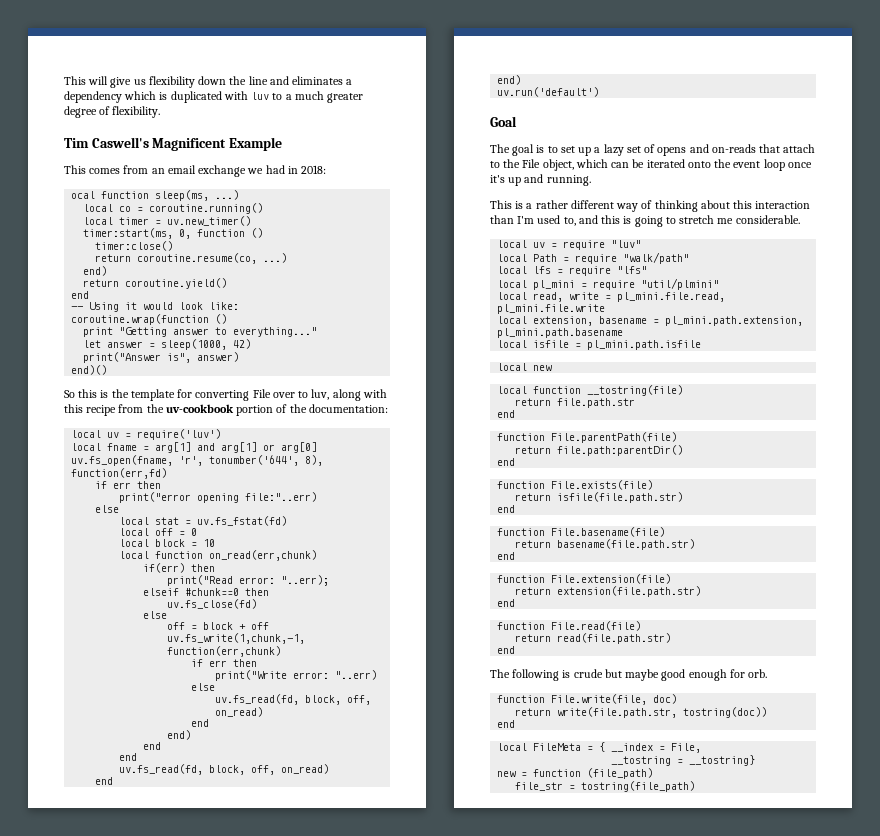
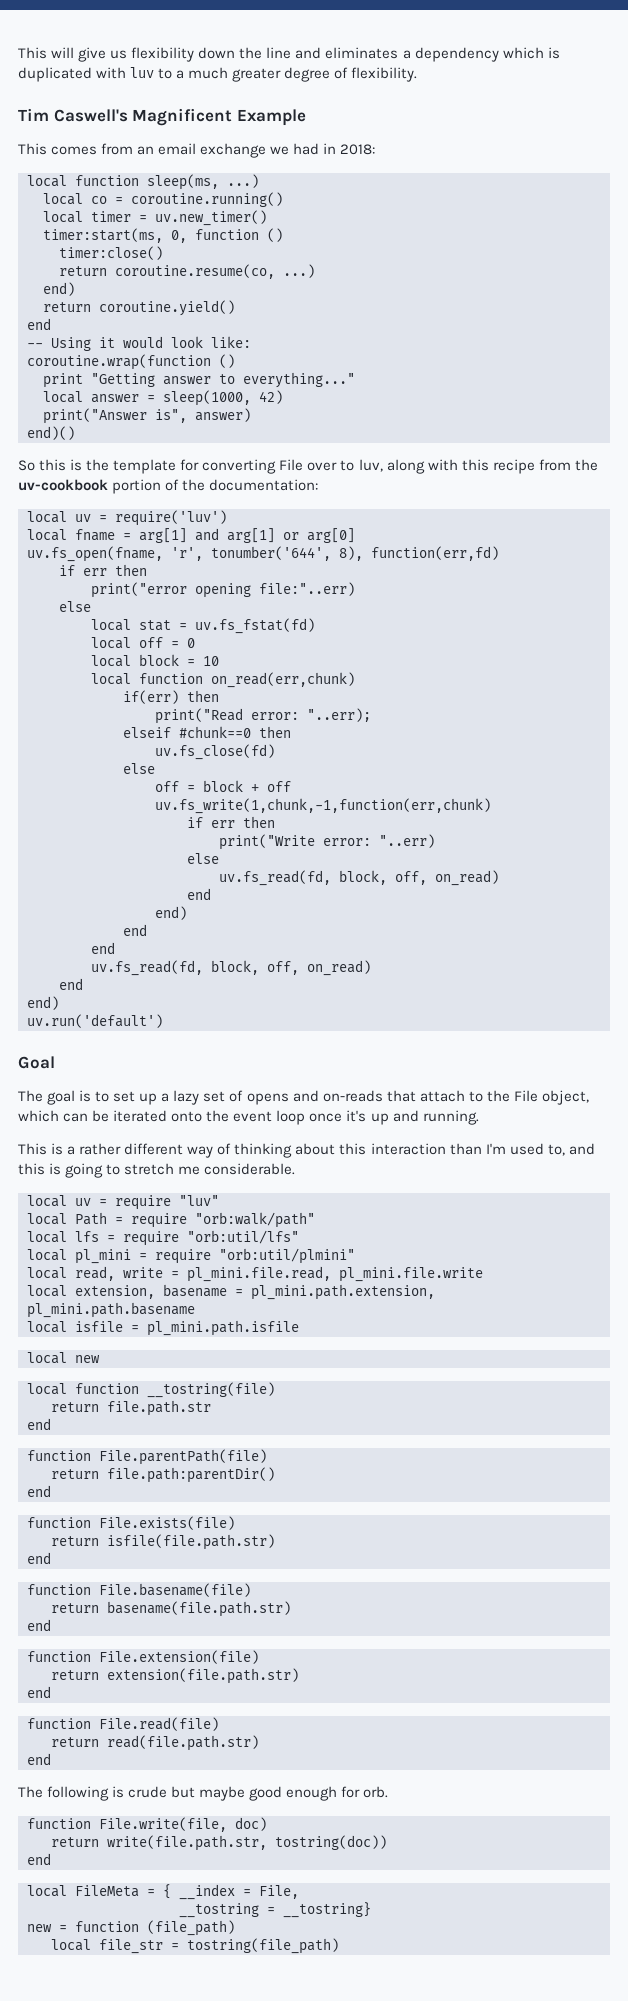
- ocal function sleep(ms, ...)
+ local function sleep(ms, ...)
- let answer = sleep(1000, 42)
+ local answer = sleep(1000, 42)
- local Path = require "walk/path"
+ local Path = require "orb:walk/path"
- local lfs = require "lfs"
+ local lfs = require "orb:util/lfs"
- local pl_mini = require "util/plmini"
+ local pl_mini = require "orb:util/plmini"
- file_str = tostring(file_path)
+ local file_str = tostring(file_path)

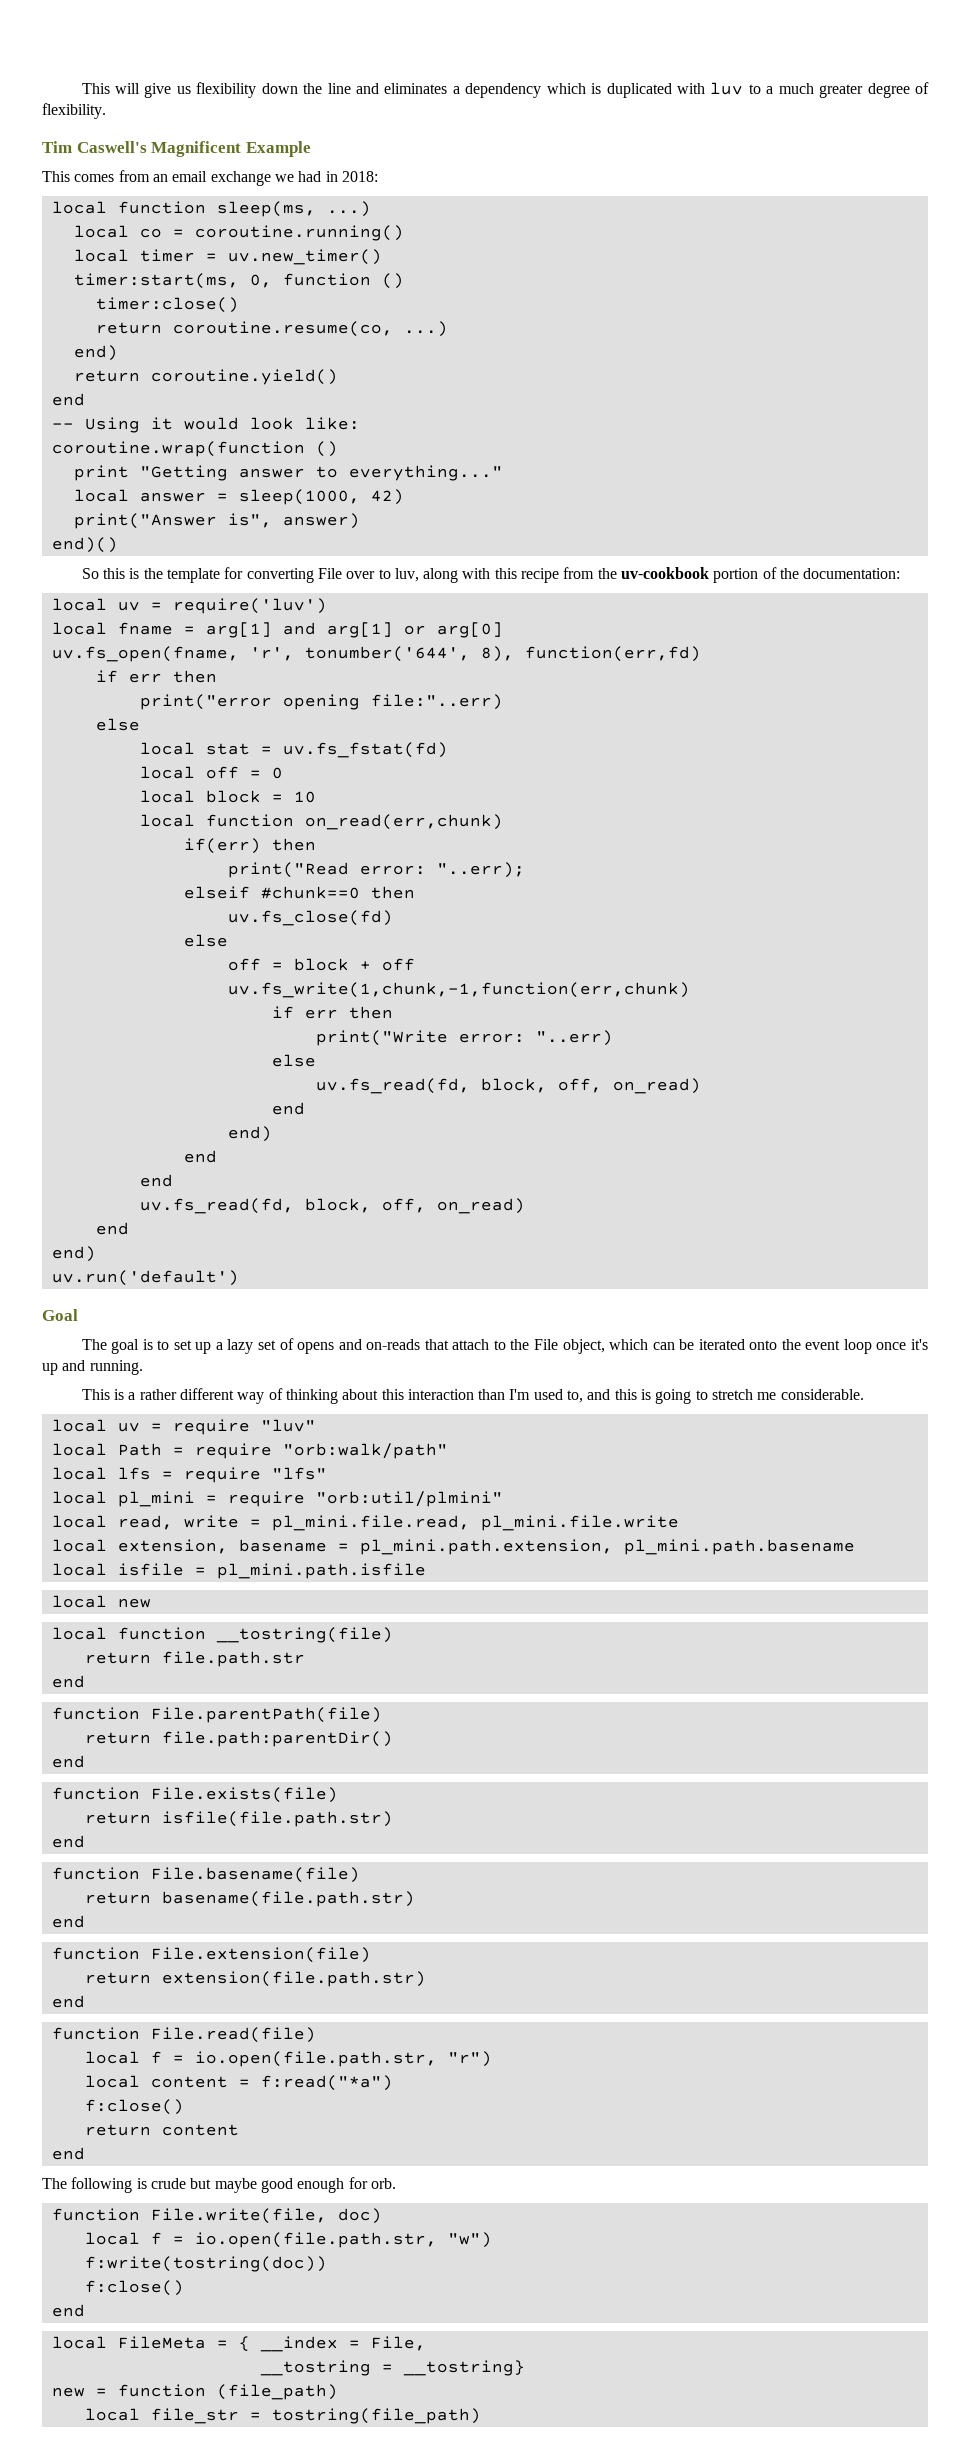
- local lfs = require "orb:util/lfs"
+ local lfs = require "lfs"
- return read(file.path.str)
+ local f = io.open(file.path.str, "r")
+ local content = f:read("*a")
+ f:close()
+ return content
- return write(file.path.str, tostring(doc))
+ local f = io.open(file.path.str, "w")
+ f:write(tostring(doc))
+ f:close()

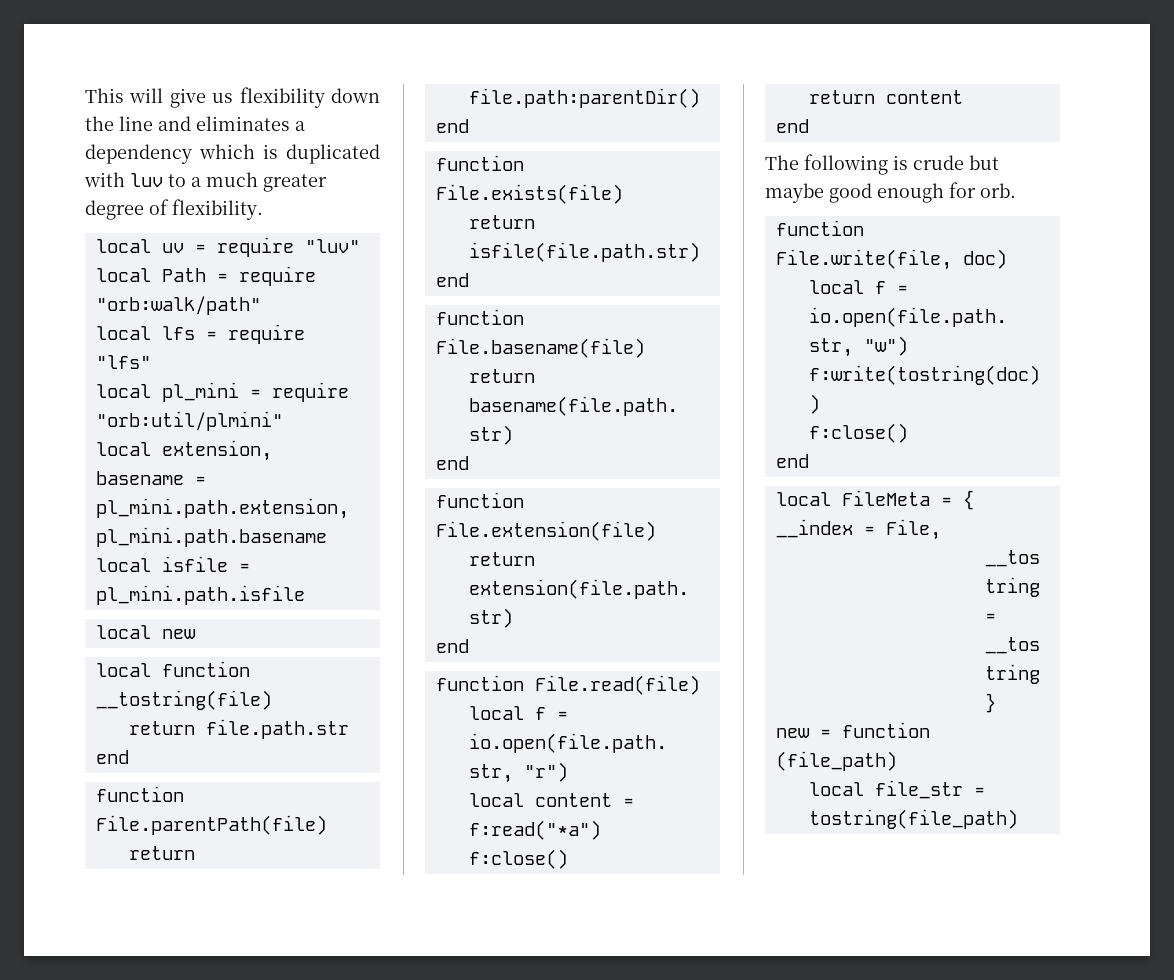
- Tim Caswell's Magnificent Example
- This comes from an email exchange we had in 2018:
- local function sleep(ms, ...)
- local co = coroutine.running()
- local timer = uv.new_timer()
- timer:start(ms, 0, function ()
- timer:close()
- return coroutine.resume(co, ...)
- end)
- return coroutine.yield()
- end
- -- Using it would look like:
- coroutine.wrap(function ()
- print "Getting answer to everything..."
- local answer = sleep(1000, 42)
- print("Answer is", answer)
- end)()
- So this is the template for converting File over to luv, along with this recipe from the uv-cookbook portion of the documentation:
- local uv = require('luv')
- local fname = arg[1] and arg[1] or arg[0]
- uv.fs_open(fname, 'r', tonumber('644', 8), function(err,fd)
- if err then
- print("error opening file:"..err)
- else
- local stat = uv.fs_fstat(fd)
- local off = 0
- local block = 10
- local function on_read(err,chunk)
- if(err) then
- print("Read error: "..err);
- elseif #chunk==0 then
- uv.fs_close(fd)
- else
- off = block + off
- uv.fs_write(1,chunk,-1,function(err,chunk)
- if err then
- print("Write error: "..err)
- else
- uv.fs_read(fd, block, off, on_read)
- end
- end)
- end
- end
- uv.fs_read(fd, block, off, on_read)
- end
- end)
- uv.run('default')
- Goal
- The goal is to set up a lazy set of opens and on-reads that attach to the File object, which can be iterated onto the event loop once it's up and running.
- This is a rather different way of thinking about this interaction than I'm used to, and this is going to stretch me considerable.
- local read, write = pl_mini.file.read, pl_mini.file.write

